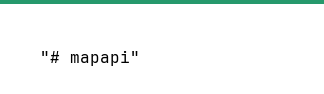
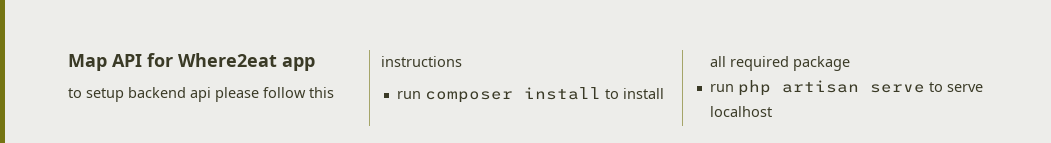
- "# mapapi"
+ Map API for Where2eat app
+ to setup backend api please follow this instructions
+ run composer install to install all required package
+ run php artisan serve to serve localhost

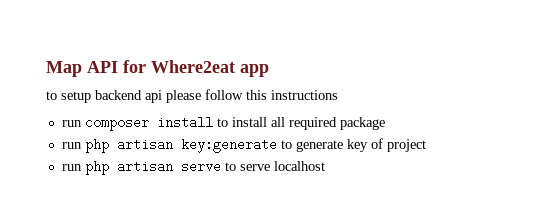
+ run php artisan key:generate to generate key of project

